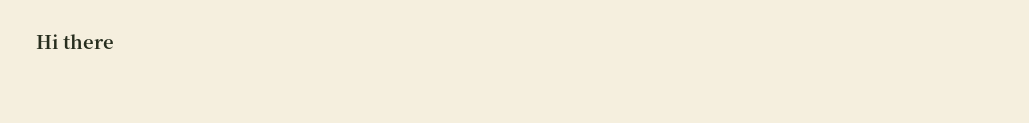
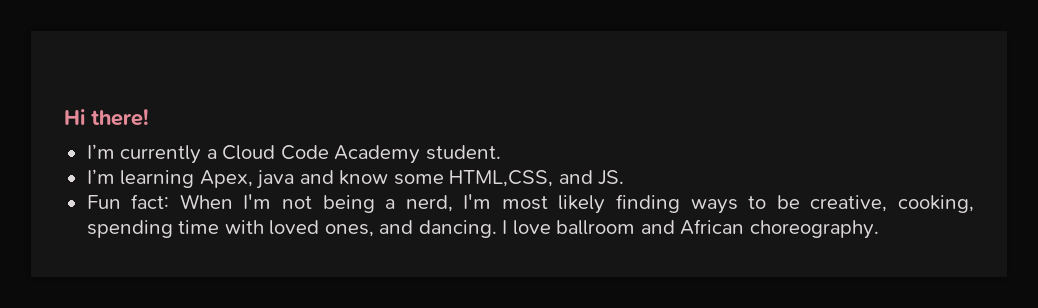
- Hi there
+ Hi there!
+ I’m currently a Cloud Code Academy student.
+ I’m learning Apex, java and know some HTML,CSS, and JS.
+ Fun fact: When I'm not being a nerd, I'm most likely finding ways to be creative, cooking, spending time with loved ones, and dancing. I love ballroom and African choreography.

